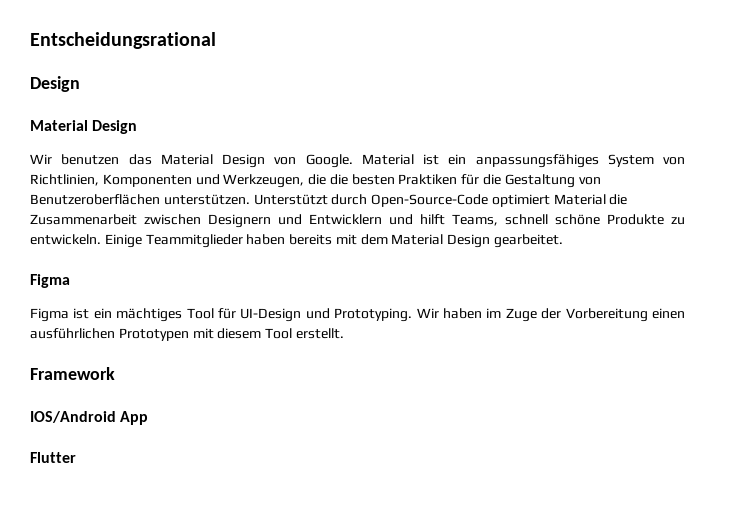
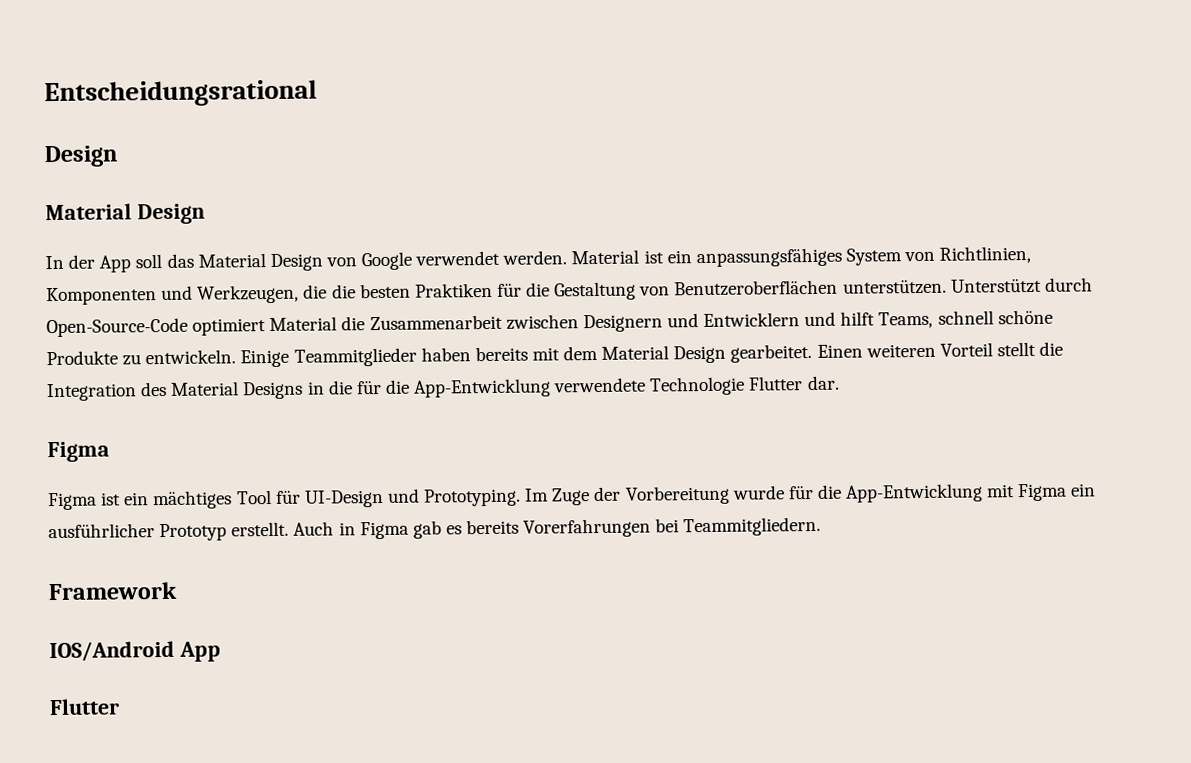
- Wir benutzen das Material Design von Google.
+ In der App soll das Material Design von Google verwendet werden.
+ Einen weiteren Vorteil stellt die Integration des Material Designs in die für die App-Entwicklung verwendete Technologie Flutter dar.
- Wir haben im Zuge der Vorbereitung einen ausführlichen Prototypen mit diesem Tool erstellt.
+ Im Zuge der Vorbereitung wurde für die App-Entwicklung mit Figma ein ausführlicher Prototyp erstellt. Auch in Figma gab es bereits Vorerfahrungen bei Teammitgliedern.

